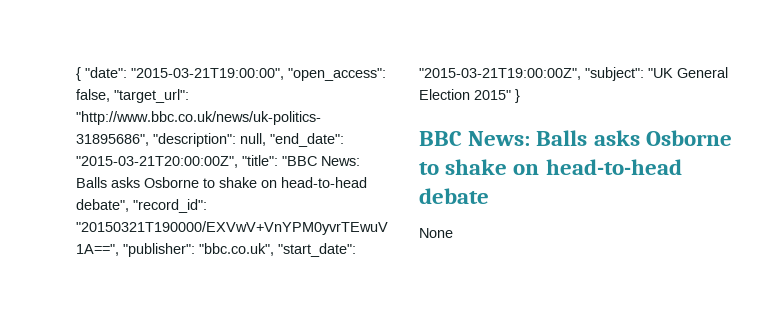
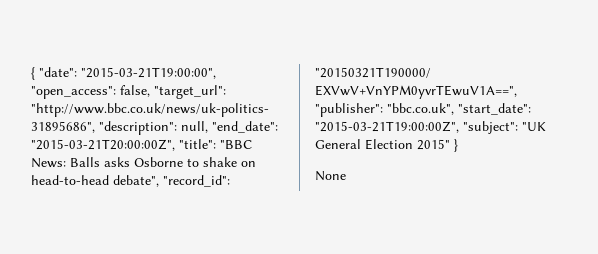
- BBC News: Balls asks Osborne to shake on head-to-head debate

